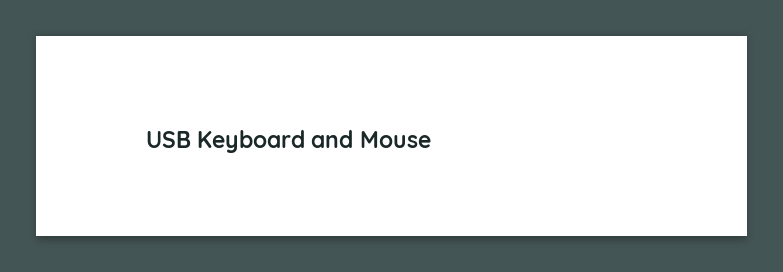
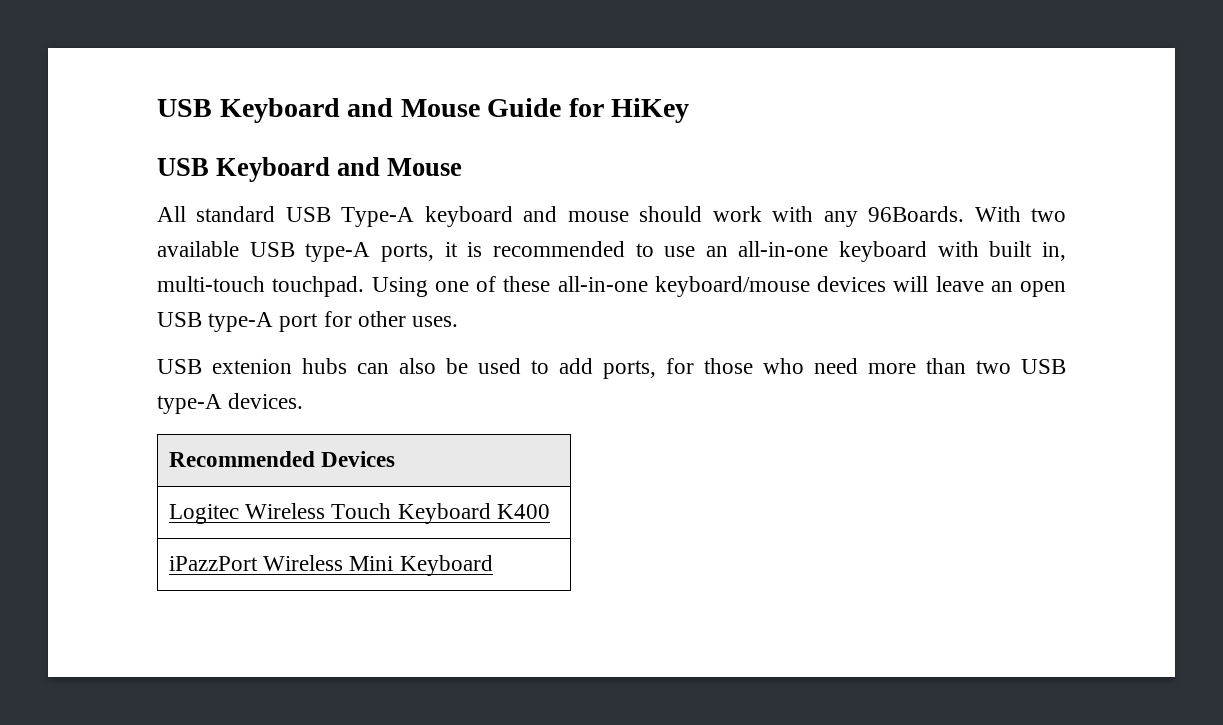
+ USB Keyboard and Mouse Guide for HiKey
  USB Keyboard and Mouse
+ All standard USB Type-A keyboard and mouse should work with any 96Boards. With two available USB type-A ports, it is recommended to use an all-in-one keyboard with built in, multi-touch touchpad. Using one of these all-in-one keyboard/mouse devices will leave an open USB type-A port for other uses.
+ USB extenion hubs can also be used to add ports, for those who need more than two USB type-A devices.
+ Recommended Devices
+ Logitec Wireless Touch Keyboard K400
+ iPazzPort Wireless Mini Keyboard

